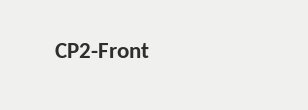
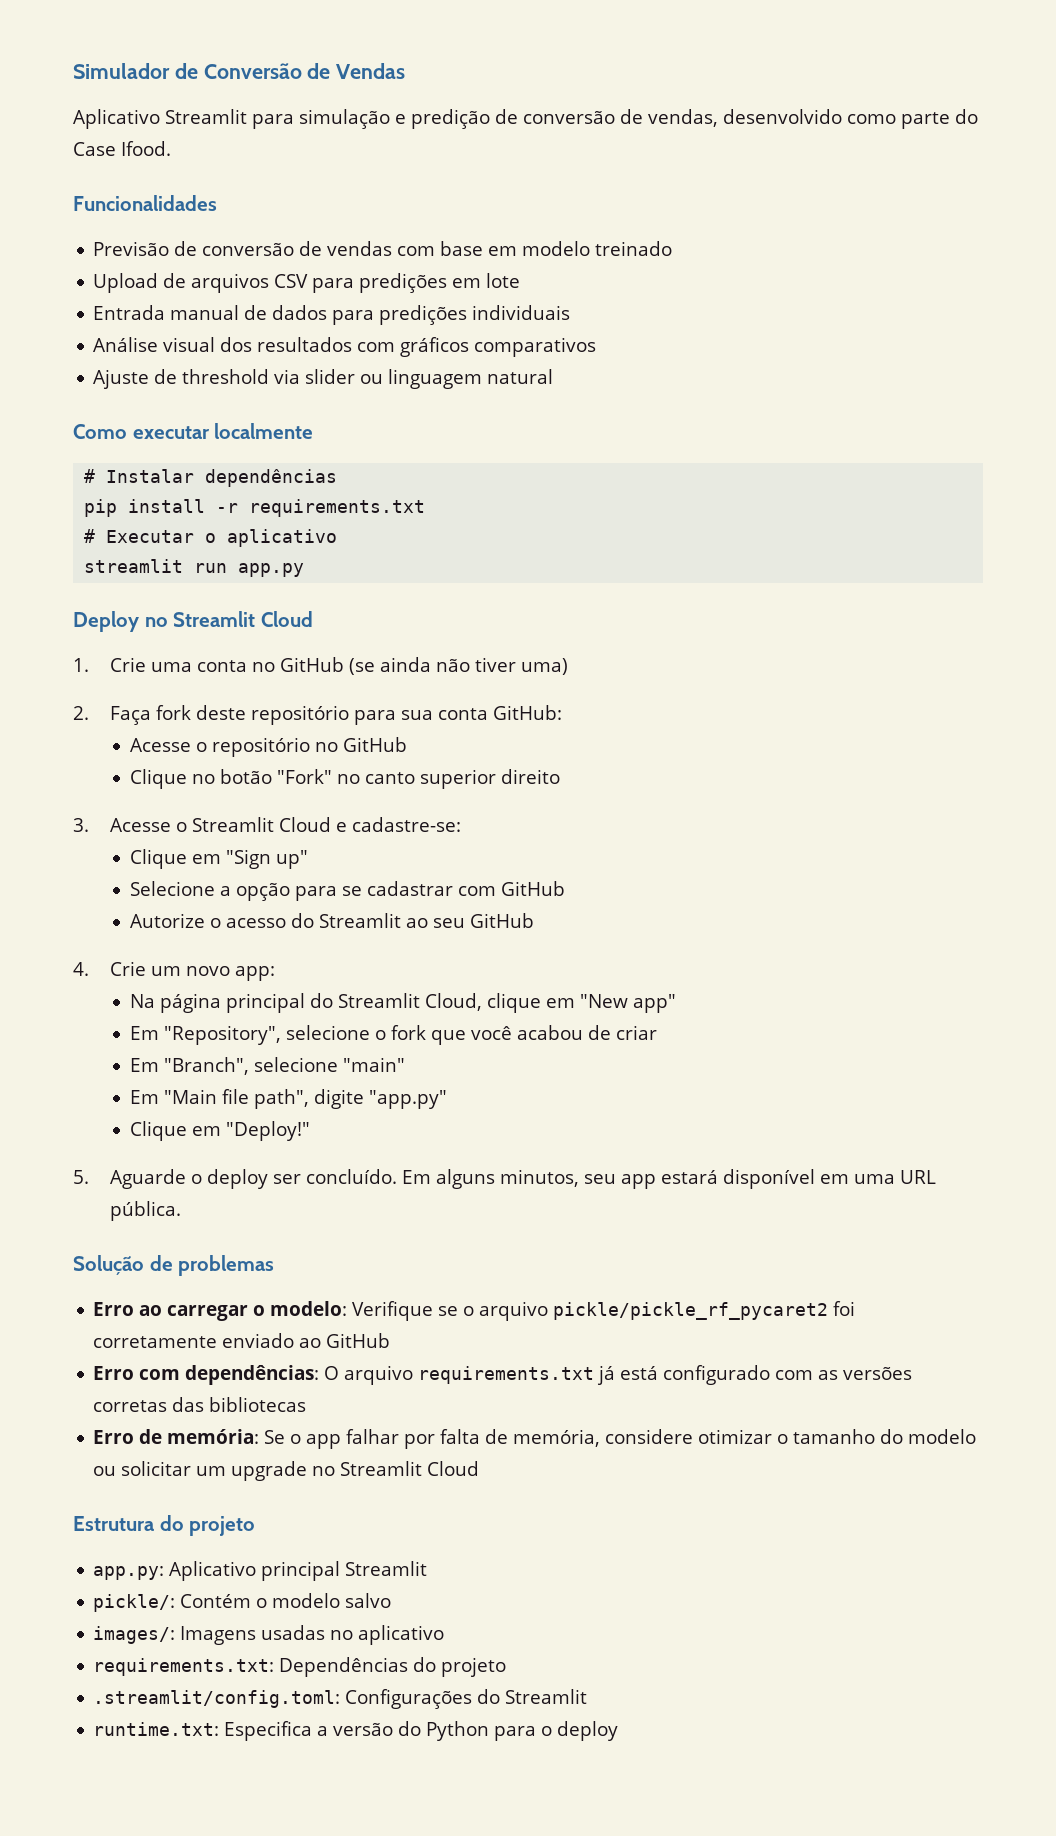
- CP2-Front
+ Simulador de Conversão de Vendas
+ Aplicativo Streamlit para simulação e predição de conversão de vendas, desenvolvido como parte do Case Ifood.
+ Funcionalidades
+ Previsão de conversão de vendas com base em modelo treinado
+ Upload de arquivos CSV para predições em lote
+ Entrada manual de dados para predições individuais
+ Análise visual dos resultados com gráficos comparativos
+ Ajuste de threshold via slider ou linguagem natural
+ Como executar localmente
+ # Instalar dependências
+ pip install -r requirements.txt
+ # Executar o aplicativo
+ streamlit run app.py
+ Deploy no Streamlit Cloud
+ 1. Crie uma conta no GitHub (se ainda não tiver uma)
+ 2. Faça fork deste repositório para sua conta GitHub:
+ Acesse o repositório no GitHub
+ Clique no botão "Fork" no canto superior direito
+ 3. Acesse o Streamlit Cloud e cadastre-se:
+ Clique em "Sign up"
+ Selecione a opção para se cadastrar com GitHub
+ Autorize o acesso do Streamlit ao seu GitHub
+ 4. Crie um novo app:
+ Na página principal do Streamlit Cloud, clique em "New app"
+ Em "Repository", selecione o fork que você acabou de criar
+ Em "Branch", selecione "main"
+ Em "Main file path", digite "app.py"
+ Clique em "Deploy!"
+ 5. Aguarde o deploy ser concluído. Em alguns minutos, seu app estará disponível em uma URL pública.
+ Solução de problemas
+ Erro ao carregar o modelo: Verifique se o arquivo pickle/pickle_rf_pycaret2 foi corretamente enviado ao GitHub
+ Erro com dependências: O arquivo requirements.txt já está configurado com as versões corretas das bibliotecas
+ Erro de memória: Se o app falhar por falta de memória, considere otimizar o tamanho do modelo ou solicitar um upgrade no Streamlit Cloud
+ Estrutura do projeto
+ app.py: Aplicativo principal Streamlit
+ pickle/: Contém o modelo salvo
+ images/: Imagens usadas no aplicativo
+ requirements.txt: Dependências do projeto
+ .streamlit/config.toml: Configurações do Streamlit
+ runtime.txt: Especifica a versão do Python para o deploy

